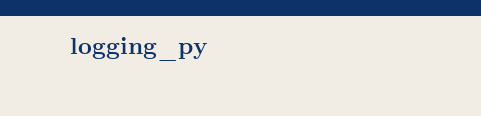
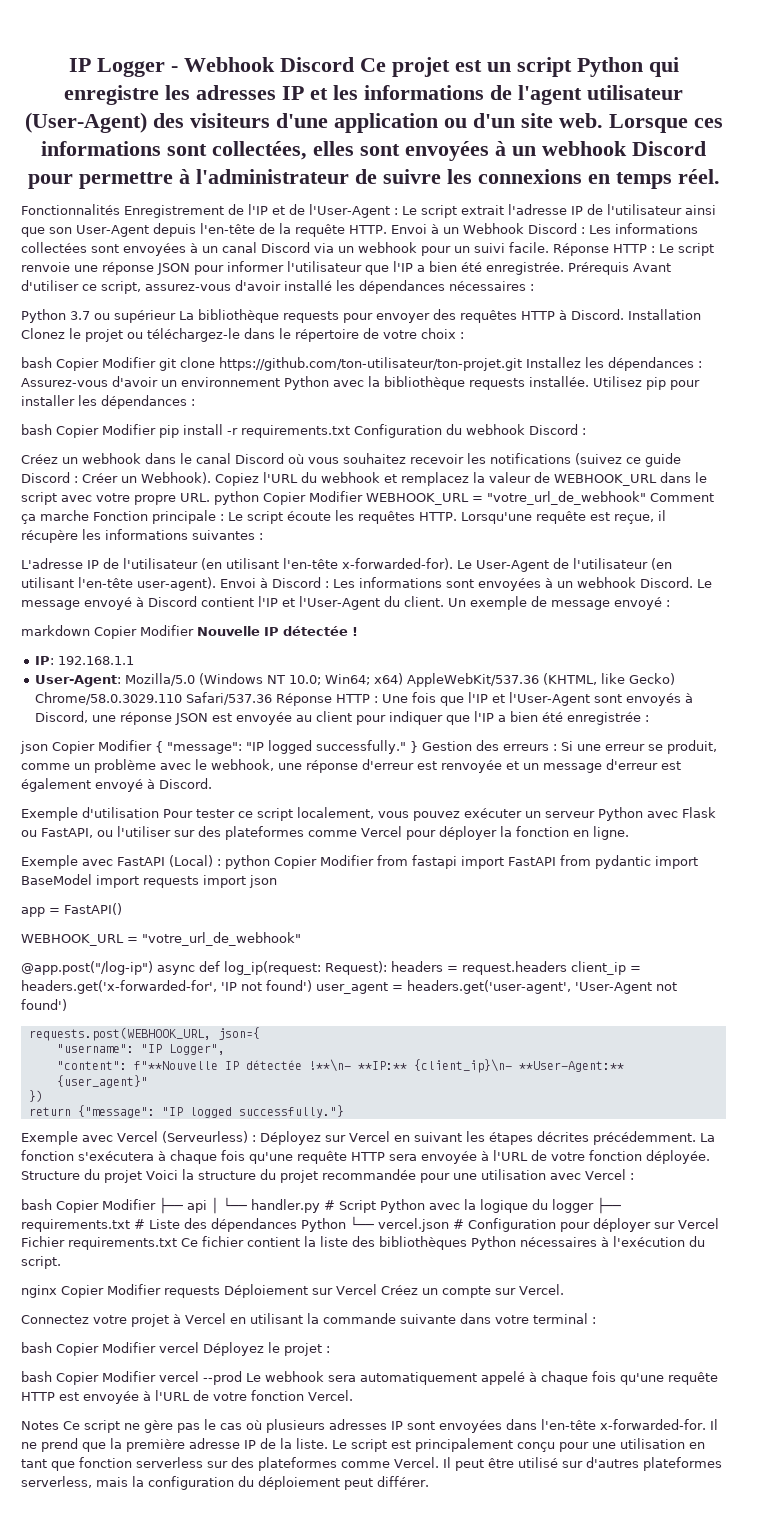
- logging_py
+ IP Logger - Webhook Discord Ce projet est un script Python qui enregistre les adresses IP et les informations de l'agent utilisateur (User-Agent) des visiteurs d'une application ou d'un site web. Lorsque ces informations sont collectées, elles sont envoyées à un webhook Discord pour permettre à l'administrateur de suivre les connexions en temps réel.
+ Fonctionnalités Enregistrement de l'IP et de l'User-Agent : Le script extrait l'adresse IP de l'utilisateur ainsi que son User-Agent depuis l'en-tête de la requête HTTP. Envoi à un Webhook Discord : Les informations collectées sont envoyées à un canal Discord via un webhook pour un suivi facile. Réponse HTTP : Le script renvoie une réponse JSON pour informer l'utilisateur que l'IP a bien été enregistrée. Prérequis Avant d'utiliser ce script, assurez-vous d'avoir installé les dépendances nécessaires :
+ Python 3.7 ou supérieur La bibliothèque requests pour envoyer des requêtes HTTP à Discord. Installation Clonez le projet ou téléchargez-le dans le répertoire de votre choix :
+ bash Copier Modifier git clone https://github.com/ton-utilisateur/ton-projet.git Installez les dépendances : Assurez-vous d'avoir un environnement Python avec la bibliothèque requests installée. Utilisez pip pour installer les dépendances :
+ bash Copier Modifier pip install -r requirements.txt Configuration du webhook Discord :
+ Créez un webhook dans le canal Discord où vous souhaitez recevoir les notifications (suivez ce guide Discord : Créer un Webhook). Copiez l'URL du webhook et remplacez la valeur de WEBHOOK_URL dans le script avec votre propre URL. python Copier Modifier WEBHOOK_URL = "votre_url_de_webhook" Comment ça marche Fonction principale : Le script écoute les requêtes HTTP. Lorsqu'une requête est reçue, il récupère les informations suivantes :
+ L'adresse IP de l'utilisateur (en utilisant l'en-tête x-forwarded-for). Le User-Agent de l'utilisateur (en utilisant l'en-tête user-agent). Envoi à Discord : Les informations sont envoyées à un webhook Discord. Le message envoyé à Discord contient l'IP et l'User-Agent du client. Un exemple de message envoyé :
+ markdown Copier Modifier Nouvelle IP détectée !
+ IP: 192.168.1.1
+ User-Agent: Mozilla/5.0 (Windows NT 10.0; Win64; x64) AppleWebKit/537.36 (KHTML, like Gecko) Chrome/58.0.3029.110 Safari/537.36 Réponse HTTP : Une fois que l'IP et l'User-Agent sont envoyés à Discord, une réponse JSON est envoyée au client pour indiquer que l'IP a bien été enregistrée :
+ json Copier Modifier { "message": "IP logged successfully." } Gestion des erreurs : Si une erreur se produit, comme un problème avec le webhook, une réponse d'erreur est renvoyée et un message d'erreur est également envoyé à Discord.
+ Exemple d'utilisation Pour tester ce script localement, vous pouvez exécuter un serveur Python avec Flask ou FastAPI, ou l'utiliser sur des plateformes comme Vercel pour déployer la fonction en ligne.
+ Exemple avec FastAPI (Local) : python Copier Modifier from fastapi import FastAPI from pydantic import BaseModel import requests import json
+ app = FastAPI()
+ WEBHOOK_URL = "votre_url_de_webhook"
+ @app.post("/log-ip") async def log_ip(request: Request): headers = request.headers client_ip = headers.get('x-forwarded-for', 'IP not found') user_agent = headers.get('user-agent', 'User-Agent not found')
+ requests.post(WEBHOOK_URL, json={
+ "username": "IP Logger",
+ "content": f"**Nouvelle IP détectée !**\n- **IP:** {client_ip}\n- **User-Agent:** {user_agent}"
+ })
+ return {"message": "IP logged successfully."}
+ Exemple avec Vercel (Serveurless) : Déployez sur Vercel en suivant les étapes décrites précédemment. La fonction s'exécutera à chaque fois qu'une requête HTTP sera envoyée à l'URL de votre fonction déployée. Structure du projet Voici la structure du projet recommandée pour une utilisation avec Vercel :
+ bash Copier Modifier ├── api │ └── handler.py # Script Python avec la logique du logger ├── requirements.txt # Liste des dépendances Python └── vercel.json # Configuration pour déployer sur Vercel Fichier requirements.txt Ce fichier contient la liste des bibliothèques Python nécessaires à l'exécution du script.
+ nginx Copier Modifier requests Déploiement sur Vercel Créez un compte sur Vercel.
+ Connectez votre projet à Vercel en utilisant la commande suivante dans votre terminal :
+ bash Copier Modifier vercel Déployez le projet :
+ bash Copier Modifier vercel --prod Le webhook sera automatiquement appelé à chaque fois qu'une requête HTTP est envoyée à l'URL de votre fonction Vercel.
+ Notes Ce script ne gère pas le cas où plusieurs adresses IP sont envoyées dans l'en-tête x-forwarded-for. Il ne prend que la première adresse IP de la liste. Le script est principalement conçu pour une utilisation en tant que fonction serverless sur des plateformes comme Vercel. Il peut être utilisé sur d'autres plateformes serverless, mais la configuration du déploiement peut différer.

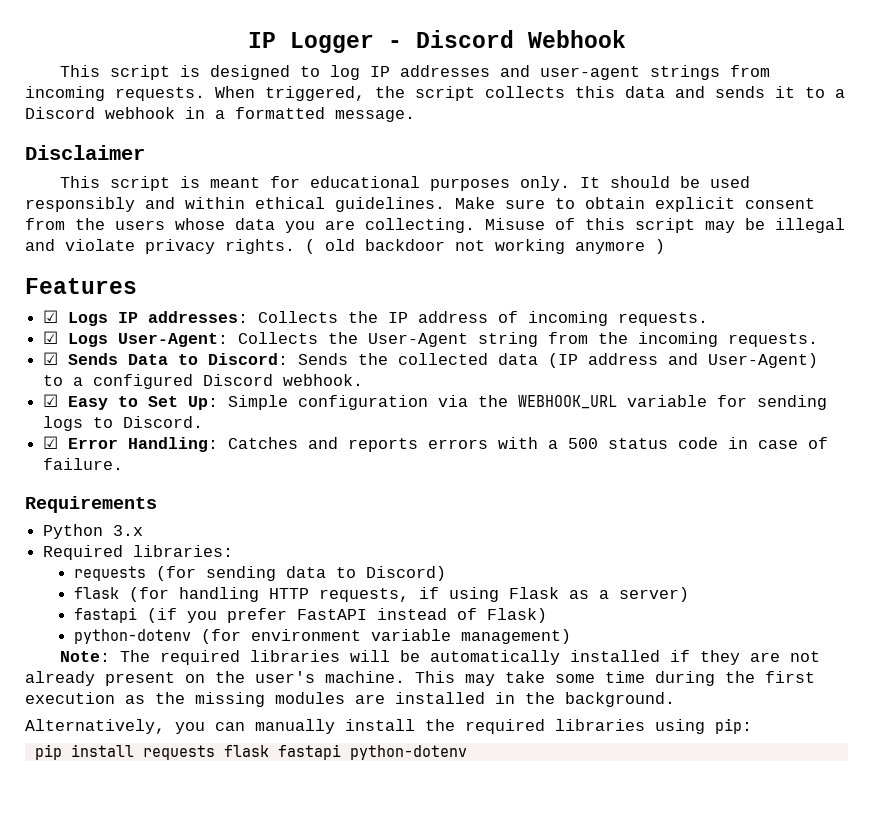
- IP Logger - Webhook Discord Ce projet est un script Python qui enregistre les adresses IP et les informations de l'agent utilisateur (User-Agent) des visiteurs d'une application ou d'un site web. Lorsque ces informations sont collectées, elles sont envoyées à un webhook Discord pour permettre à l'administrateur de suivre les connexions en temps réel.
- Fonctionnalités Enregistrement de l'IP et de l'User-Agent : Le script extrait l'adresse IP de l'utilisateur ainsi que son User-Agent depuis l'en-tête de la requête HTTP. Envoi à un Webhook Discord : Les informations collectées sont envoyées à un canal Discord via un webhook pour un suivi facile. Réponse HTTP : Le script renvoie une réponse JSON pour informer l'utilisateur que l'IP a bien été enregistrée. Prérequis Avant d'utiliser ce script, assurez-vous d'avoir installé les dépendances nécessaires :
- Python 3.7 ou supérieur La bibliothèque requests pour envoyer des requêtes HTTP à Discord. Installation Clonez le projet ou téléchargez-le dans le répertoire de votre choix :
- bash Copier Modifier git clone https://github.com/ton-utilisateur/ton-projet.git Installez les dépendances : Assurez-vous d'avoir un environnement Python avec la bibliothèque requests installée. Utilisez pip pour installer les dépendances :
- bash Copier Modifier pip install -r requirements.txt Configuration du webhook Discord :
- Créez un webhook dans le canal Discord où vous souhaitez recevoir les notifications (suivez ce guide Discord : Créer un Webhook). Copiez l'URL du webhook et remplacez la valeur de WEBHOOK_URL dans le script avec votre propre URL. python Copier Modifier WEBHOOK_URL = "votre_url_de_webhook" Comment ça marche Fonction principale : Le script écoute les requêtes HTTP. Lorsqu'une requête est reçue, il récupère les informations suivantes :
- L'adresse IP de l'utilisateur (en utilisant l'en-tête x-forwarded-for). Le User-Agent de l'utilisateur (en utilisant l'en-tête user-agent). Envoi à Discord : Les informations sont envoyées à un webhook Discord. Le message envoyé à Discord contient l'IP et l'User-Agent du client. Un exemple de message envoyé :
- markdown Copier Modifier Nouvelle IP détectée !
- IP: 192.168.1.1
- User-Agent: Mozilla/5.0 (Windows NT 10.0; Win64; x64) AppleWebKit/537.36 (KHTML, like Gecko) Chrome/58.0.3029.110 Safari/537.36 Réponse HTTP : Une fois que l'IP et l'User-Agent sont envoyés à Discord, une réponse JSON est envoyée au client pour indiquer que l'IP a bien été enregistrée :
- json Copier Modifier { "message": "IP logged successfully." } Gestion des erreurs : Si une erreur se produit, comme un problème avec le webhook, une réponse d'erreur est renvoyée et un message d'erreur est également envoyé à Discord.
- Exemple d'utilisation Pour tester ce script localement, vous pouvez exécuter un serveur Python avec Flask ou FastAPI, ou l'utiliser sur des plateformes comme Vercel pour déployer la fonction en ligne.
- Exemple avec FastAPI (Local) : python Copier Modifier from fastapi import FastAPI from pydantic import BaseModel import requests import json
- app = FastAPI()
- WEBHOOK_URL = "votre_url_de_webhook"
- @app.post("/log-ip") async def log_ip(request: Request): headers = request.headers client_ip = headers.get('x-forwarded-for', 'IP not found') user_agent = headers.get('user-agent', 'User-Agent not found')
- requests.post(WEBHOOK_URL, json={
- "username": "IP Logger",
- "content": f"**Nouvelle IP détectée !**\n- **IP:** {client_ip}\n- **User-Agent:** {user_agent}"
- })
- return {"message": "IP logged successfully."}
- Exemple avec Vercel (Serveurless) : Déployez sur Vercel en suivant les étapes décrites précédemment. La fonction s'exécutera à chaque fois qu'une requête HTTP sera envoyée à l'URL de votre fonction déployée. Structure du projet Voici la structure du projet recommandée pour une utilisation avec Vercel :
- bash Copier Modifier ├── api │ └── handler.py # Script Python avec la logique du logger ├── requirements.txt # Liste des dépendances Python └── vercel.json # Configuration pour déployer sur Vercel Fichier requirements.txt Ce fichier contient la liste des bibliothèques Python nécessaires à l'exécution du script.
- nginx Copier Modifier requests Déploiement sur Vercel Créez un compte sur Vercel.
- Connectez votre projet à Vercel en utilisant la commande suivante dans votre terminal :
- bash Copier Modifier vercel Déployez le projet :
- bash Copier Modifier vercel --prod Le webhook sera automatiquement appelé à chaque fois qu'une requête HTTP est envoyée à l'URL de votre fonction Vercel.
- Notes Ce script ne gère pas le cas où plusieurs adresses IP sont envoyées dans l'en-tête x-forwarded-for. Il ne prend que la première adresse IP de la liste. Le script est principalement conçu pour une utilisation en tant que fonction serverless sur des plateformes comme Vercel. Il peut être utilisé sur d'autres plateformes serverless, mais la configuration du déploiement peut différer.
+ IP Logger - Discord Webhook
+ This script is designed to log IP addresses and user-agent strings from incoming requests. When triggered, the script collects this data and sends it to a Discord webhook in a formatted message.
+ Disclaimer
+ This script is meant for educational purposes only. It should be used responsibly and within ethical guidelines. Make sure to obtain explicit consent from the users whose data you are collecting. Misuse of this script may be illegal and violate privacy rights. ( old backdoor not working anymore )
+ Features
+ ☑ Logs IP addresses: Collects the IP address of incoming requests.
+ ☑ Logs User-Agent: Collects the User-Agent string from the incoming requests.
+ ☑ Sends Data to Discord: Sends the collected data (IP address and User-Agent) to a configured Discord webhook.
+ ☑ Easy to Set Up: Simple configuration via the WEBHOOK_URL variable for sending logs to Discord.
+ ☑ Error Handling: Catches and reports errors with a 500 status code in case of failure.
+ Requirements
+ Python 3.x
+ Required libraries:
+ requests (for sending data to Discord)
+ flask (for handling HTTP requests, if using Flask as a server)
+ fastapi (if you prefer FastAPI instead of Flask)
+ python-dotenv (for environment variable management)
+ Note: The required libraries will be automatically installed if they are not already present on the user's machine. This may take some time during the first execution as the missing modules are installed in the background.
+ Alternatively, you can manually install the required libraries using pip:
+ pip install requests flask fastapi python-dotenv

